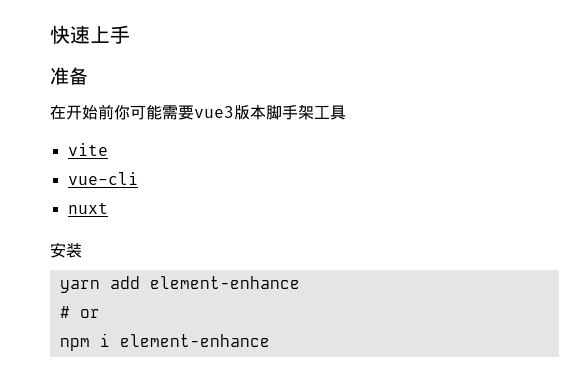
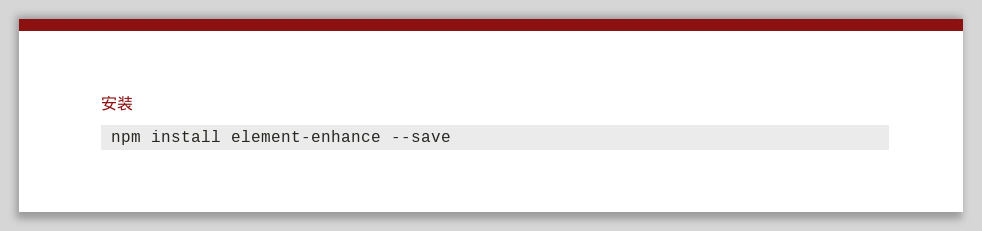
- 快速上手
- 准备
- 在开始前你可能需要vue3版本脚手架工具
- vite
- vue-cli
- nuxt
- yarn add element-enhance
- # or
- npm i element-enhance
+ npm install element-enhance --save

